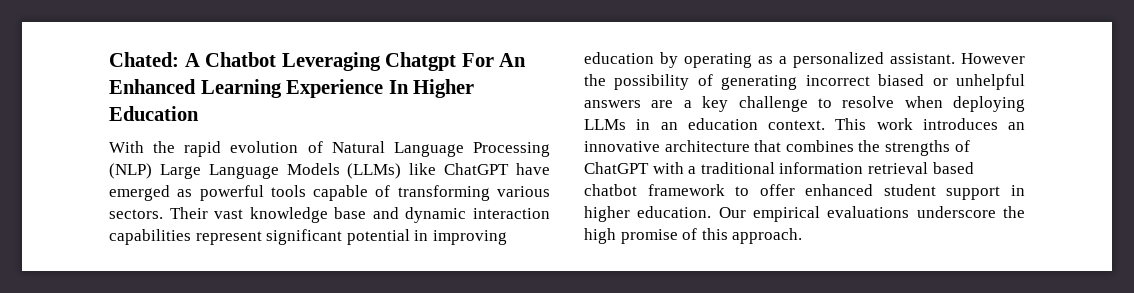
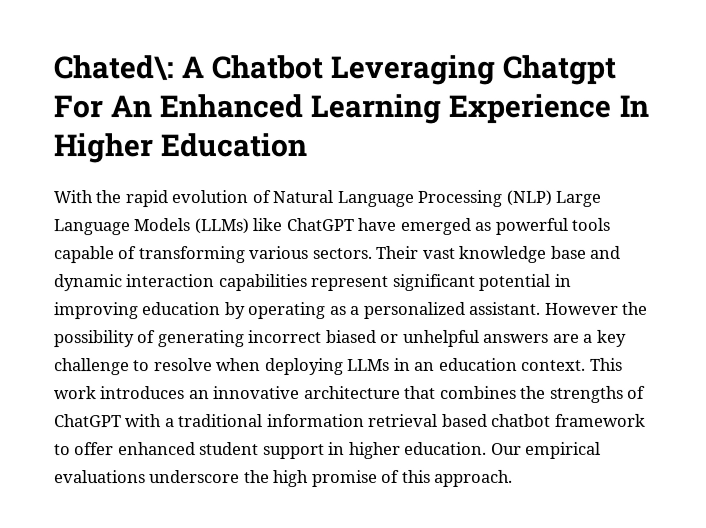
- Chated: A Chatbot Leveraging Chatgpt For An Enhanced Learning Experience In Higher Education
+ Chated\: A Chatbot Leveraging Chatgpt For An Enhanced Learning Experience In Higher Education

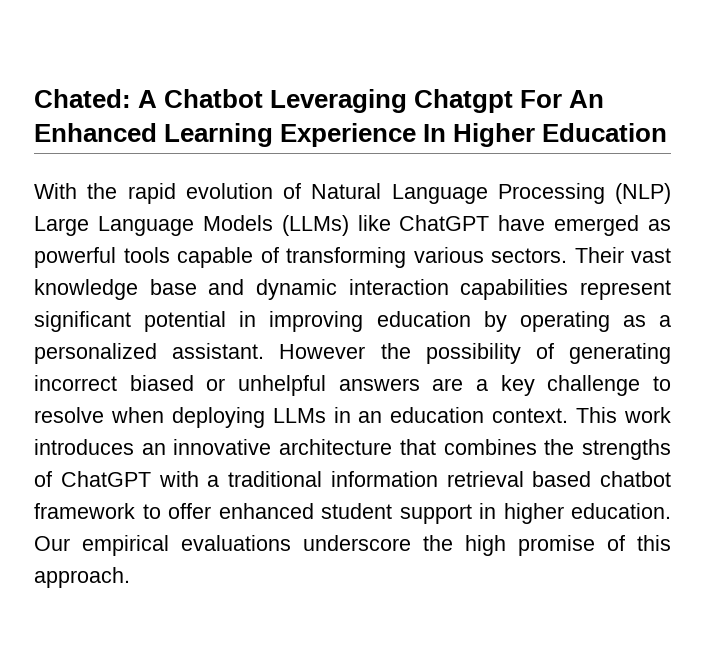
- Chated\: A Chatbot Leveraging Chatgpt For An Enhanced Learning Experience In Higher Education
+ Chated: A Chatbot Leveraging Chatgpt For An Enhanced Learning Experience In Higher Education

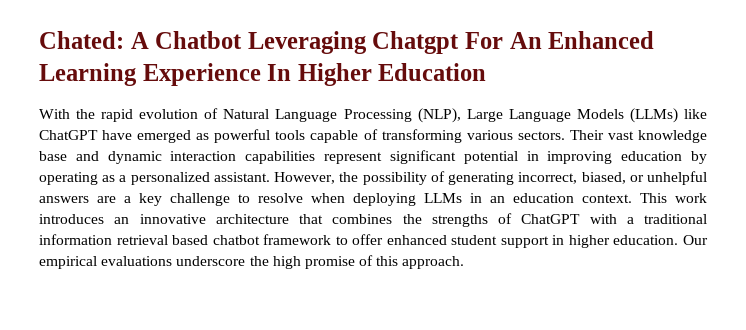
- With the rapid evolution of Natural Language Processing (NLP) Large Language Models (LLMs) like ChatGPT have emerged as powerful tools capable of transforming various sectors.
+ With the rapid evolution of Natural Language Processing (NLP), Large Language Models (LLMs) like ChatGPT have emerged as powerful tools capable of transforming various sectors.
- However the possibility of generating incorrect biased or unhelpful answers are a key challenge to resolve when deploying LLMs in an education context.
+ However, the possibility of generating incorrect, biased, or unhelpful answers are a key challenge to resolve when deploying LLMs in an education context.

